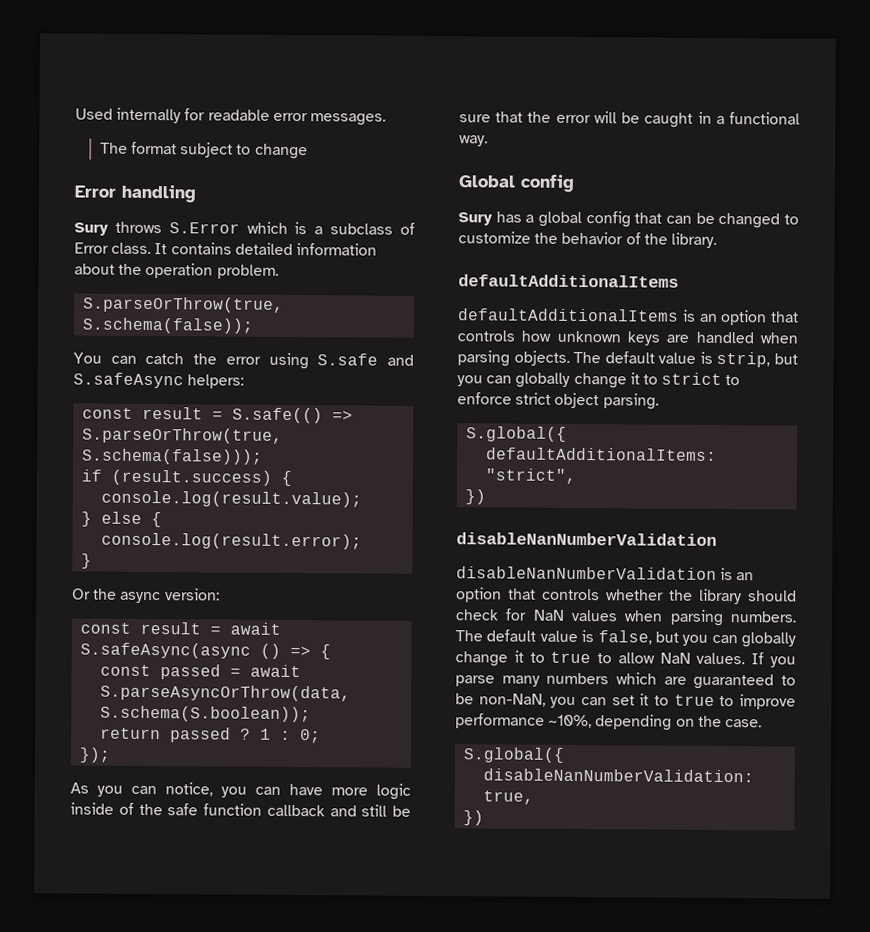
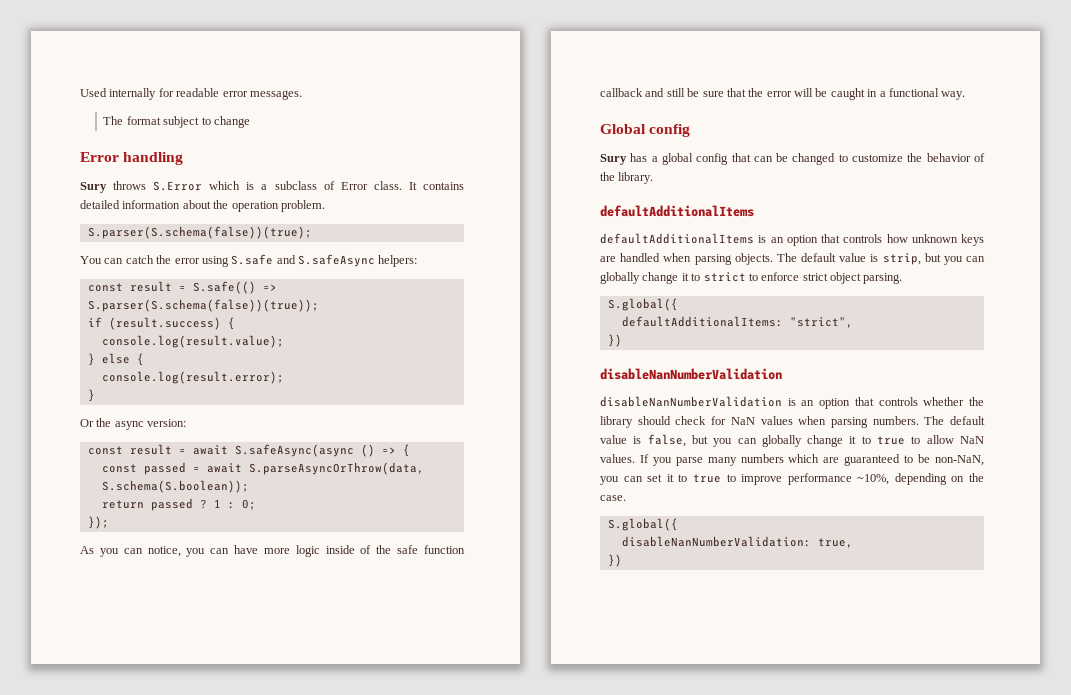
- S.parseOrThrow(true, S.schema(false));
+ S.parser(S.schema(false))(true);
- const result = S.safe(() => S.parseOrThrow(true, S.schema(false)));
+ const result = S.safe(() => S.parser(S.schema(false))(true));

